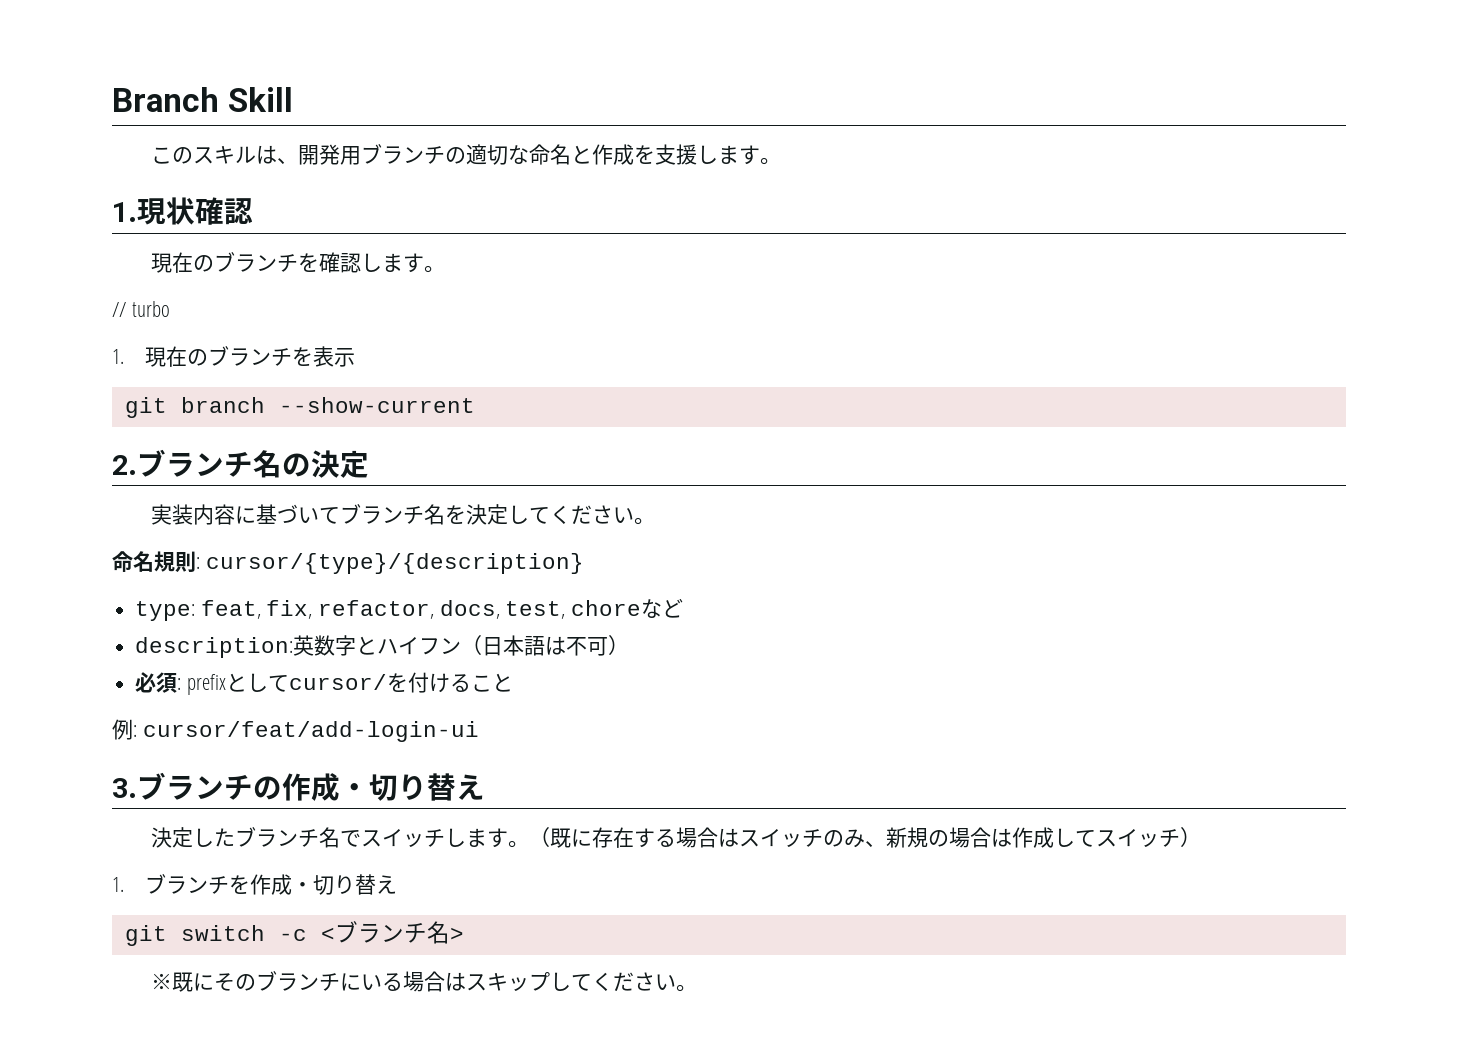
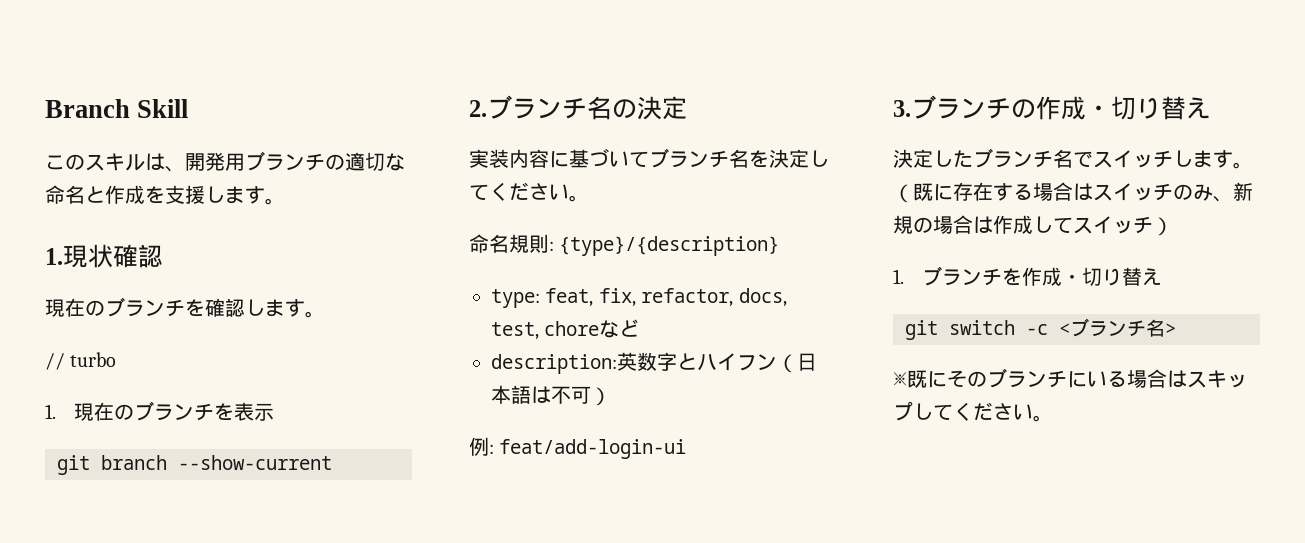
- 命名規則: cursor/{type}/{description}
+ 命名規則: {type}/{description}
- 必須: prefixとしてcursor/を付けること
- 例: cursor/feat/add-login-ui
+ 例: feat/add-login-ui

